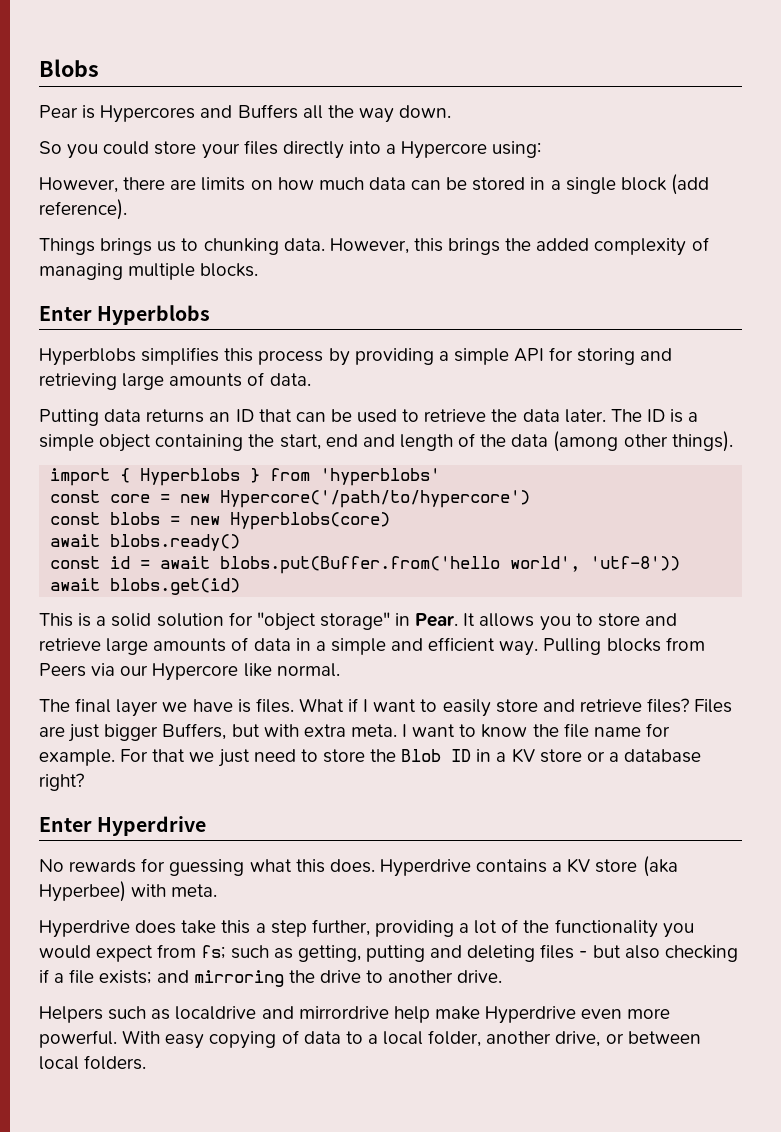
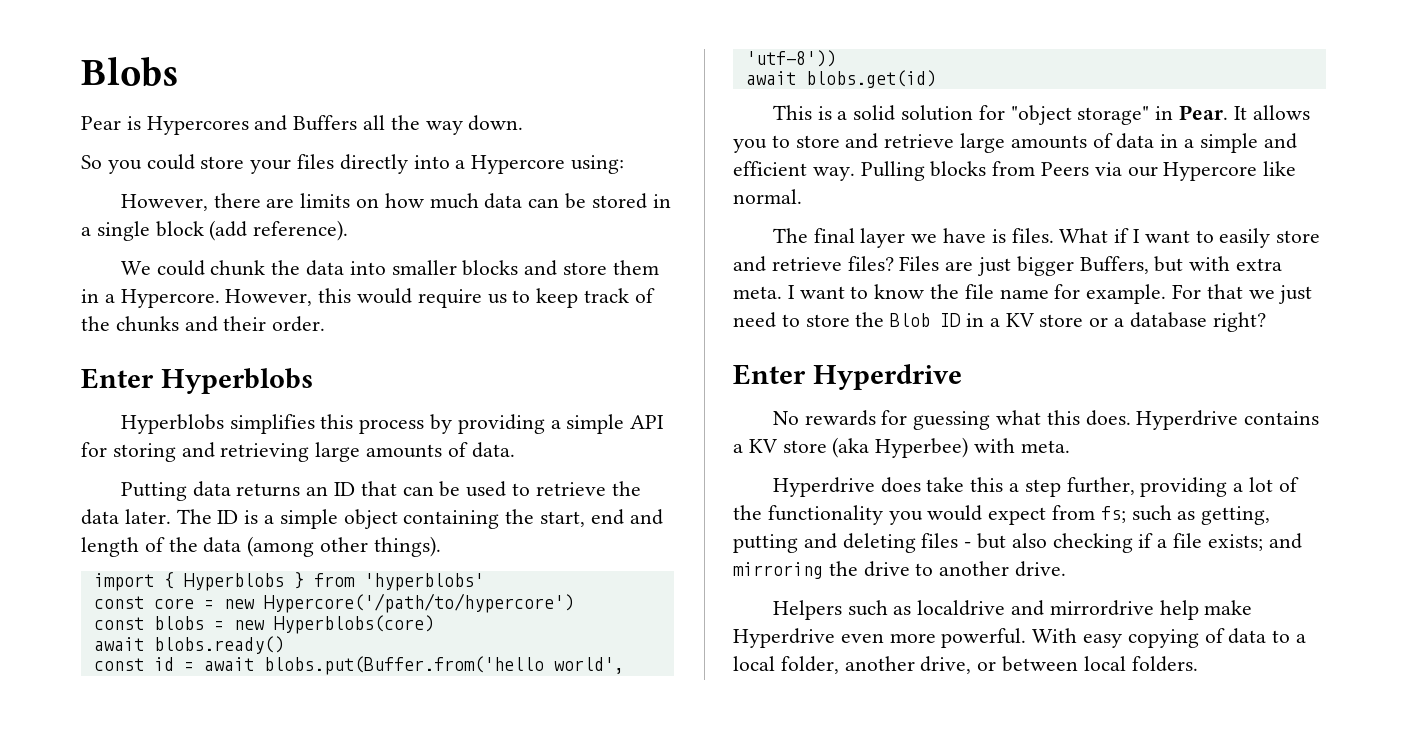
- Things brings us to chunking data. However, this brings the added complexity of managing multiple blocks.
+ We could chunk the data into smaller blocks and store them in a Hypercore. However, this would require us to keep track of the chunks and their order.

